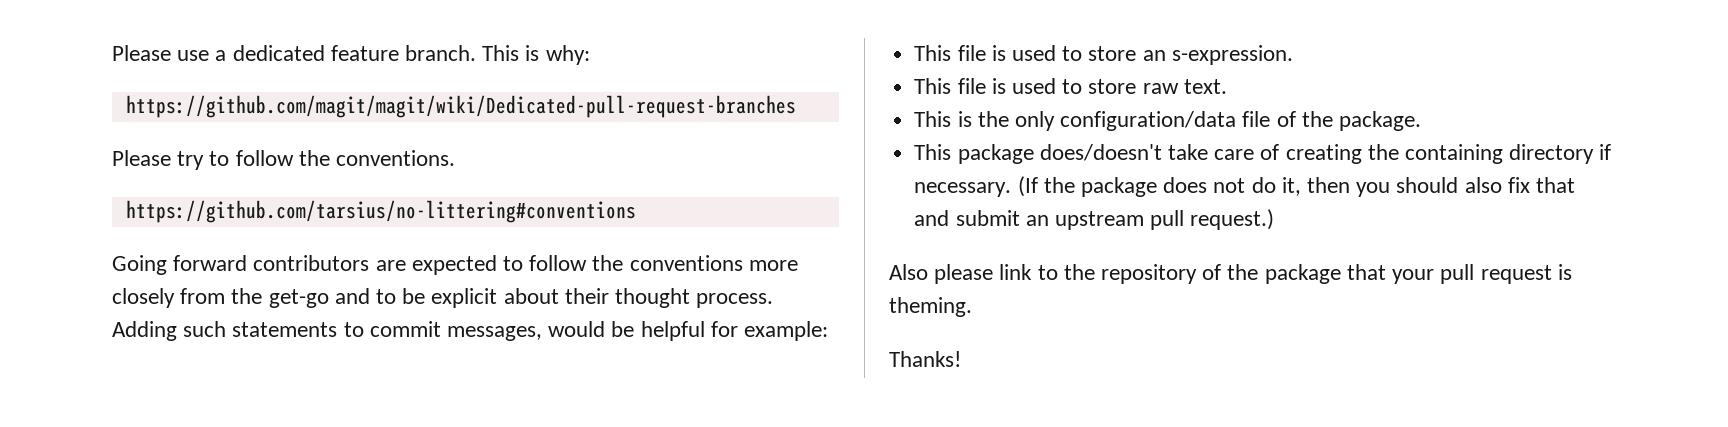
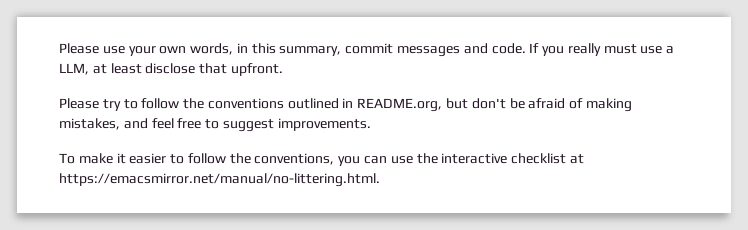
- Please use a dedicated feature branch. This is why:
- https://github.com/magit/magit/wiki/Dedicated-pull-request-branches
+ Please use your own words, in this summary, commit messages and code. If you really must use a LLM, at least disclose that upfront.
- Please try to follow the conventions.
- https://github.com/tarsius/no-littering#conventions
- Going forward contributors are expected to follow the conventions more closely from the get-go and to be explicit about their thought process. Adding such statements to commit messages, would be helpful for example:
- This file is used to store an s-expression.
- This file is used to store raw text.
- This is the only configuration/data file of the package.
- This package does/doesn't take care of creating the containing directory if necessary. (If the package does not do it, then you should also fix that and submit an upstream pull request.)
- Also please link to the repository of the package that your pull request is theming.
- Thanks!
+ Please try to follow the conventions outlined in README.org, but don't be afraid of making mistakes, and feel free to suggest improvements.
+ To make it easier to follow the conventions, you can use the interactive checklist at https://emacsmirror.net/manual/no-littering.html.

